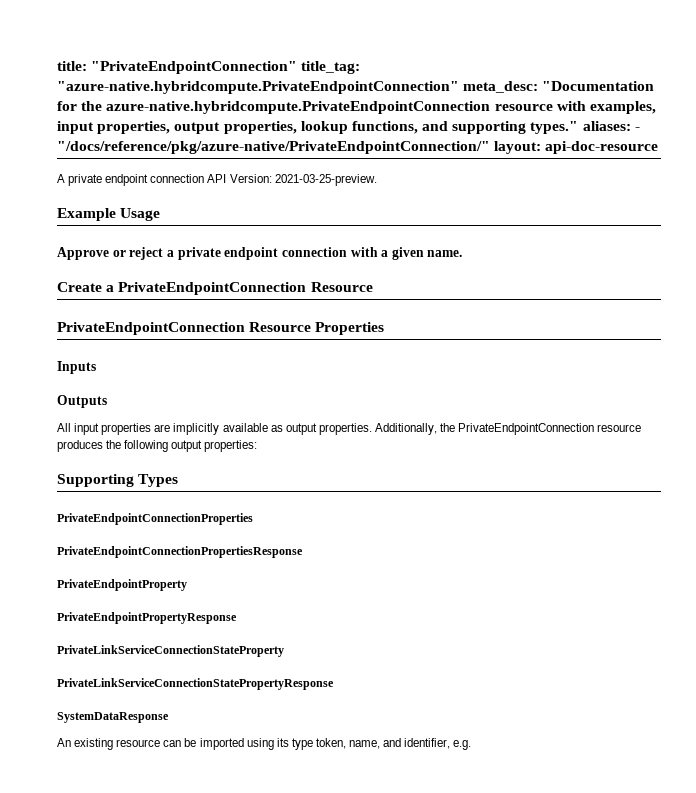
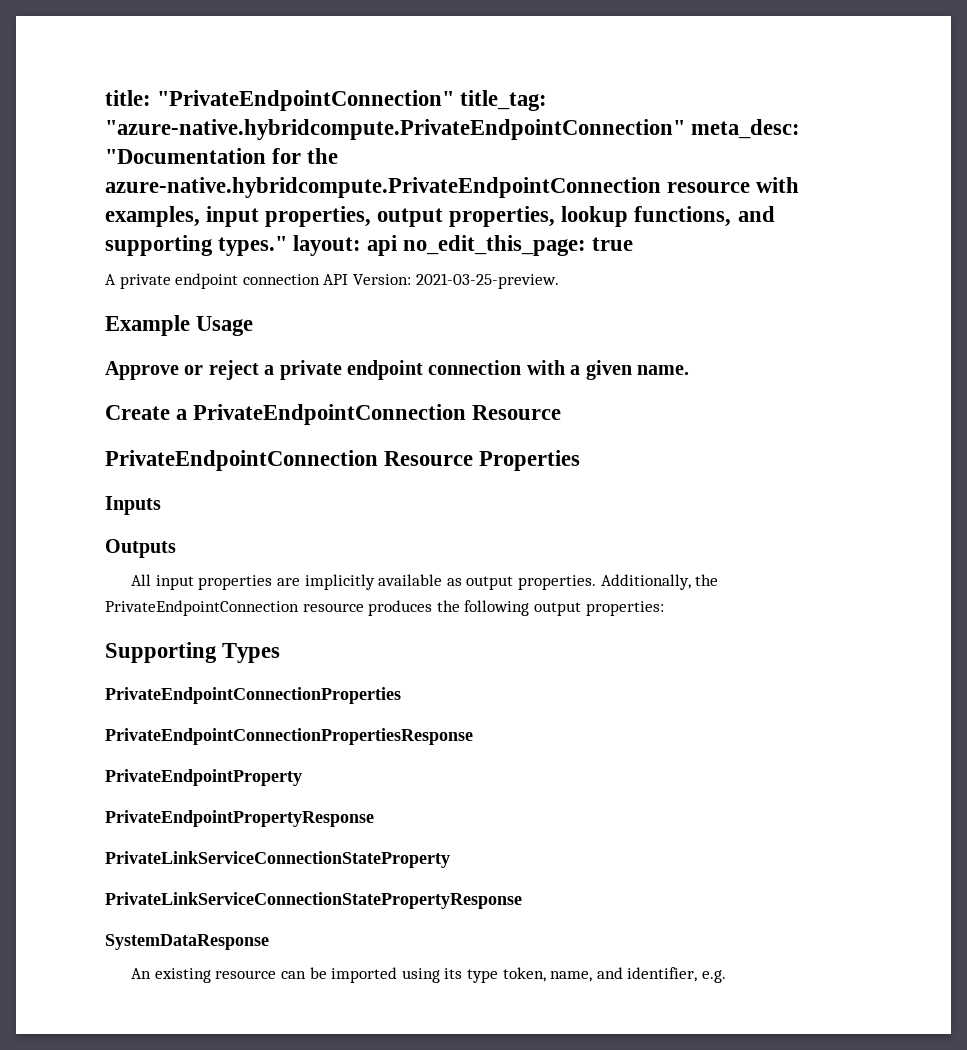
- title: "PrivateEndpointConnection" title_tag: "azure-native.hybridcompute.PrivateEndpointConnection" meta_desc: "Documentation for the azure-native.hybridcompute.PrivateEndpointConnection resource with examples, input properties, output properties, lookup functions, and supporting types." aliases: - "/docs/reference/pkg/azure-native/PrivateEndpointConnection/" layout: api-doc-resource
+ title: "PrivateEndpointConnection" title_tag: "azure-native.hybridcompute.PrivateEndpointConnection" meta_desc: "Documentation for the azure-native.hybridcompute.PrivateEndpointConnection resource with examples, input properties, output properties, lookup functions, and supporting types." layout: api no_edit_this_page: true

